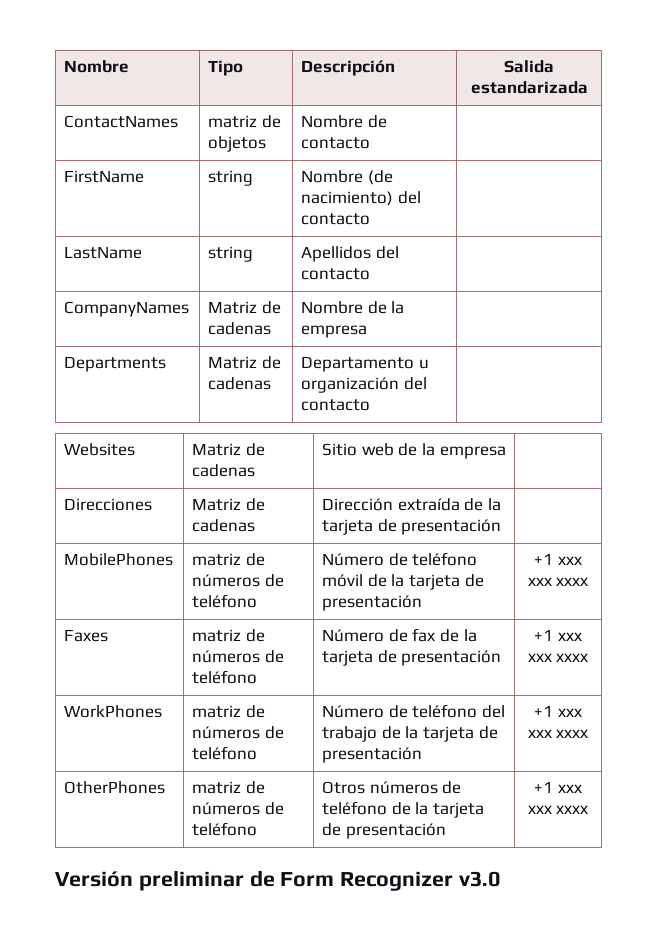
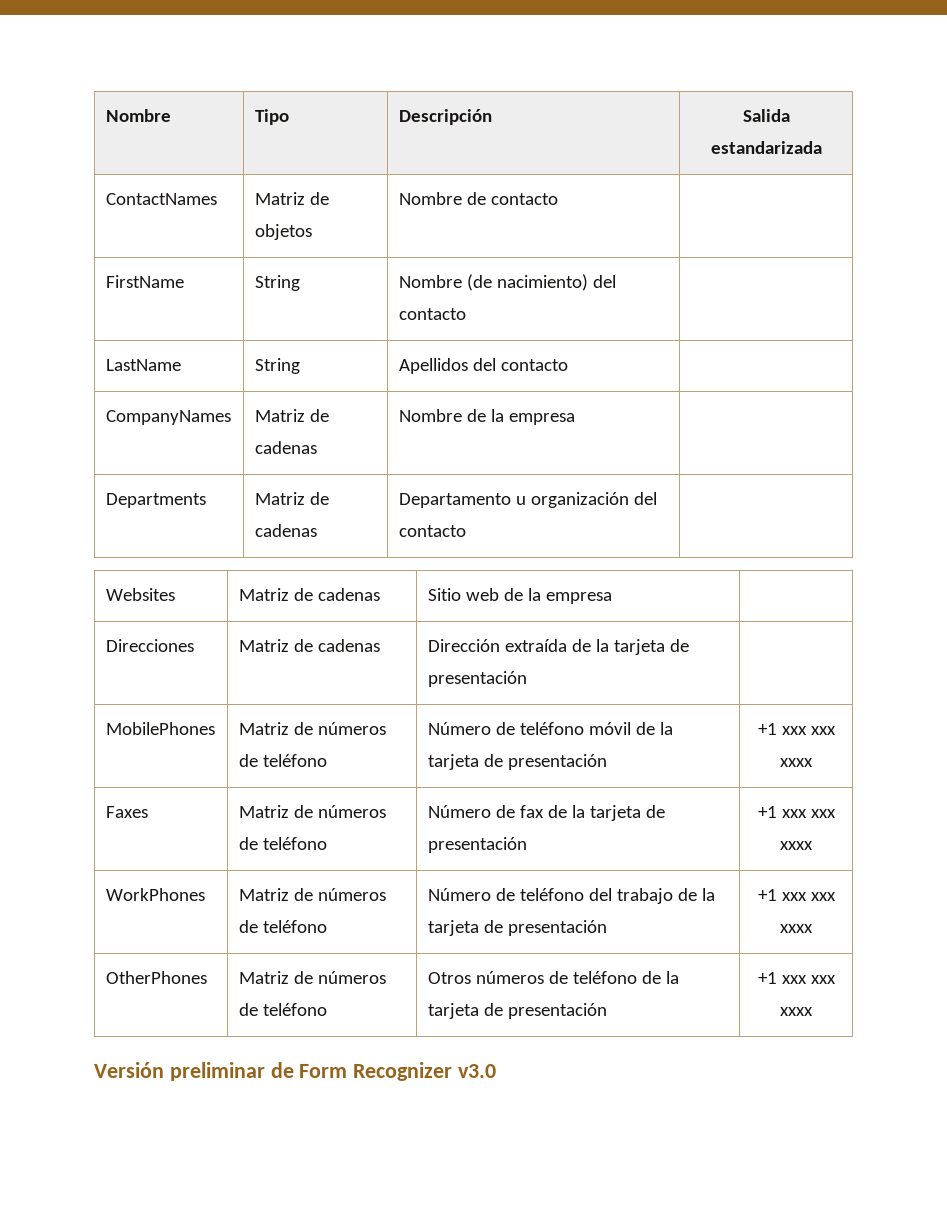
- ContactNames | matriz de objetos | Nombre de contacto |
+ ContactNames | Matriz de objetos | Nombre de contacto |
- FirstName | string | Nombre (de nacimiento) del contacto |
+ FirstName | String | Nombre (de nacimiento) del contacto |
- LastName | string | Apellidos del contacto |
+ LastName | String | Apellidos del contacto |
- MobilePhones | matriz de números de teléfono | Número de teléfono móvil de la tarjeta de presentación | +1 xxx xxx xxxx
+ MobilePhones | Matriz de números de teléfono | Número de teléfono móvil de la tarjeta de presentación | +1 xxx xxx xxxx
- Faxes | matriz de números de teléfono | Número de fax de la tarjeta de presentación | +1 xxx xxx xxxx
+ Faxes | Matriz de números de teléfono | Número de fax de la tarjeta de presentación | +1 xxx xxx xxxx
- WorkPhones | matriz de números de teléfono | Número de teléfono del trabajo de la tarjeta de presentación | +1 xxx xxx xxxx
+ WorkPhones | Matriz de números de teléfono | Número de teléfono del trabajo de la tarjeta de presentación | +1 xxx xxx xxxx
- OtherPhones | matriz de números de teléfono | Otros números de teléfono de la tarjeta de presentación | +1 xxx xxx xxxx
+ OtherPhones | Matriz de números de teléfono | Otros números de teléfono de la tarjeta de presentación | +1 xxx xxx xxxx

